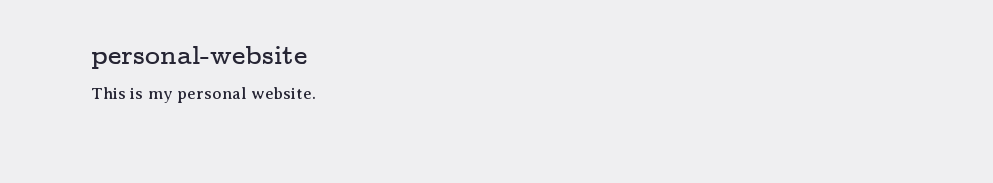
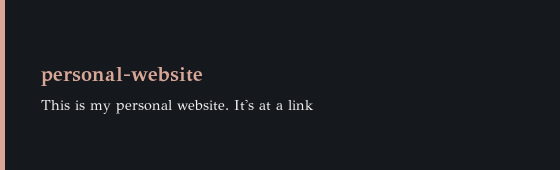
+ It's at a link

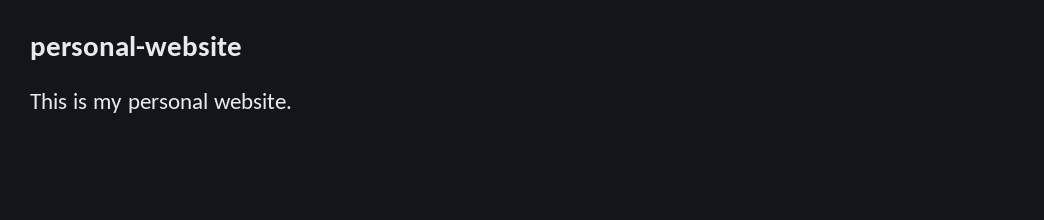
- It's at a link

